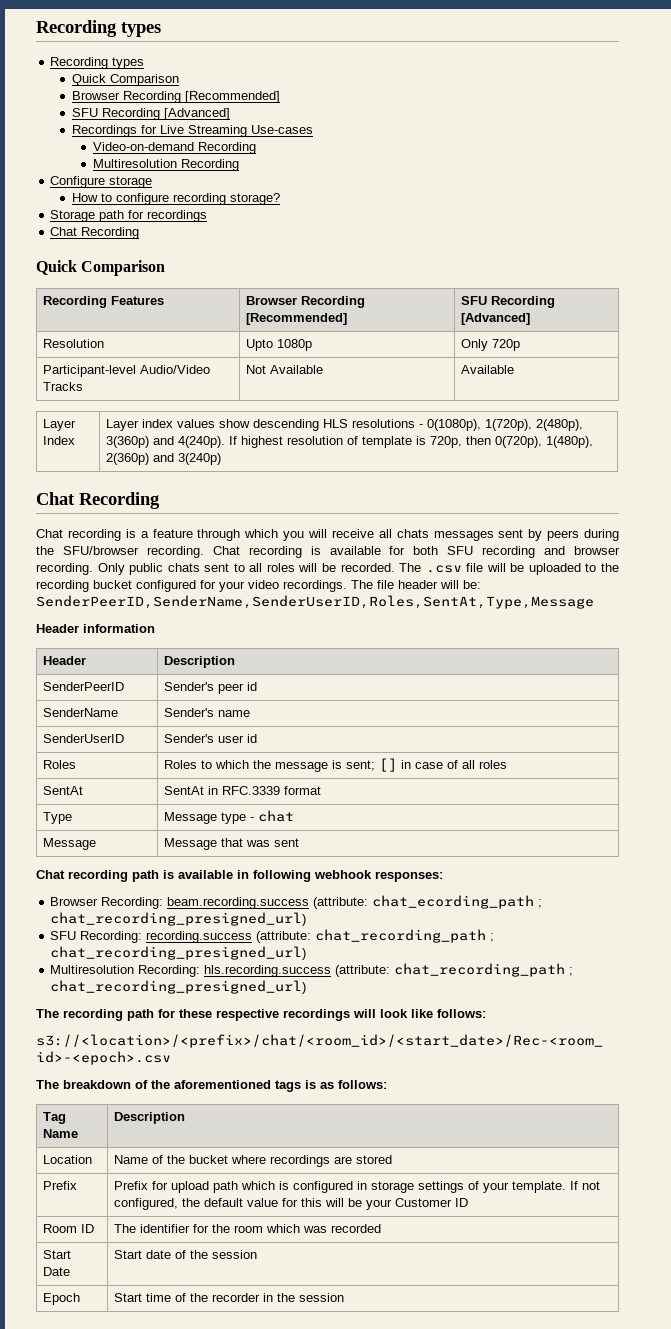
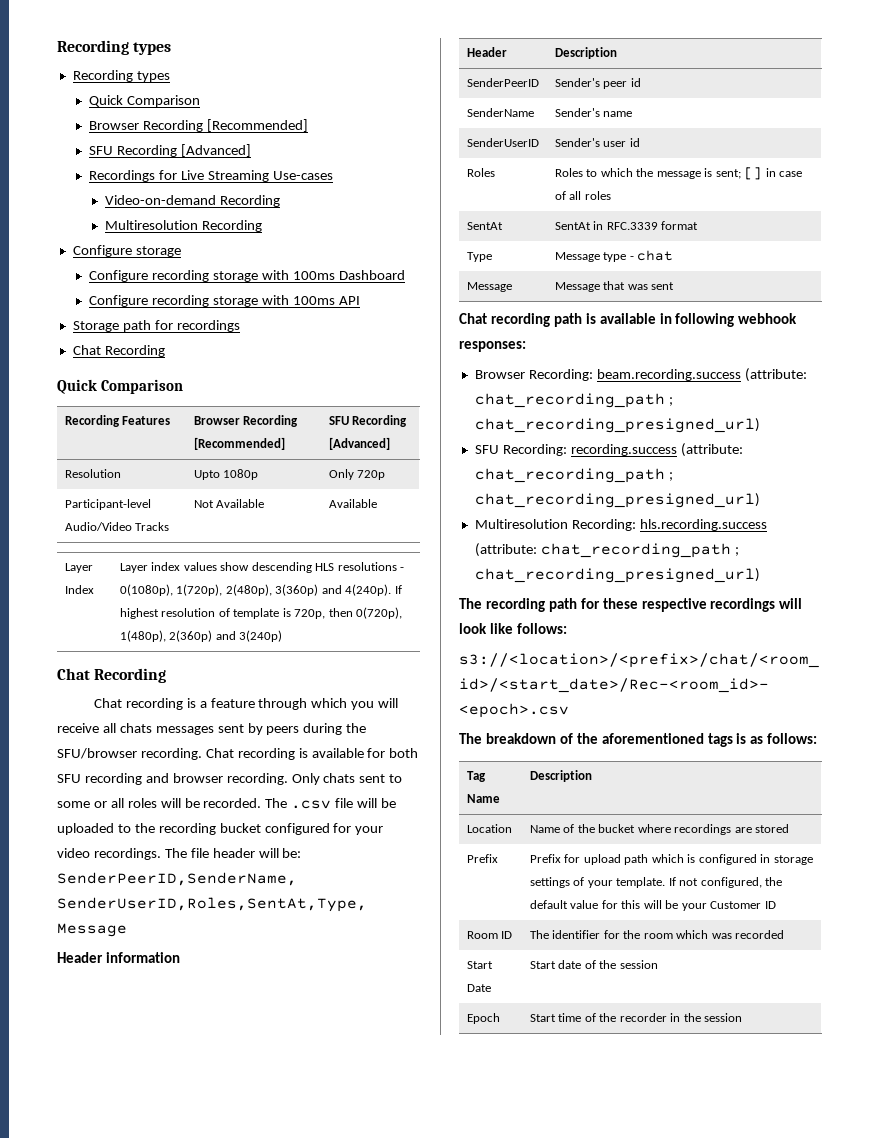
- How to configure recording storage?
+ Configure recording storage with 100ms Dashboard
+ Configure recording storage with 100ms API
- Only public chats sent to all roles will be recorded.
+ Only chats sent to some or all roles will be recorded.
- Browser Recording: beam.recording.success (attribute: chat_ecording_path ; chat_recording_presigned_url)
+ Browser Recording: beam.recording.success (attribute: chat_recording_path ; chat_recording_presigned_url)

